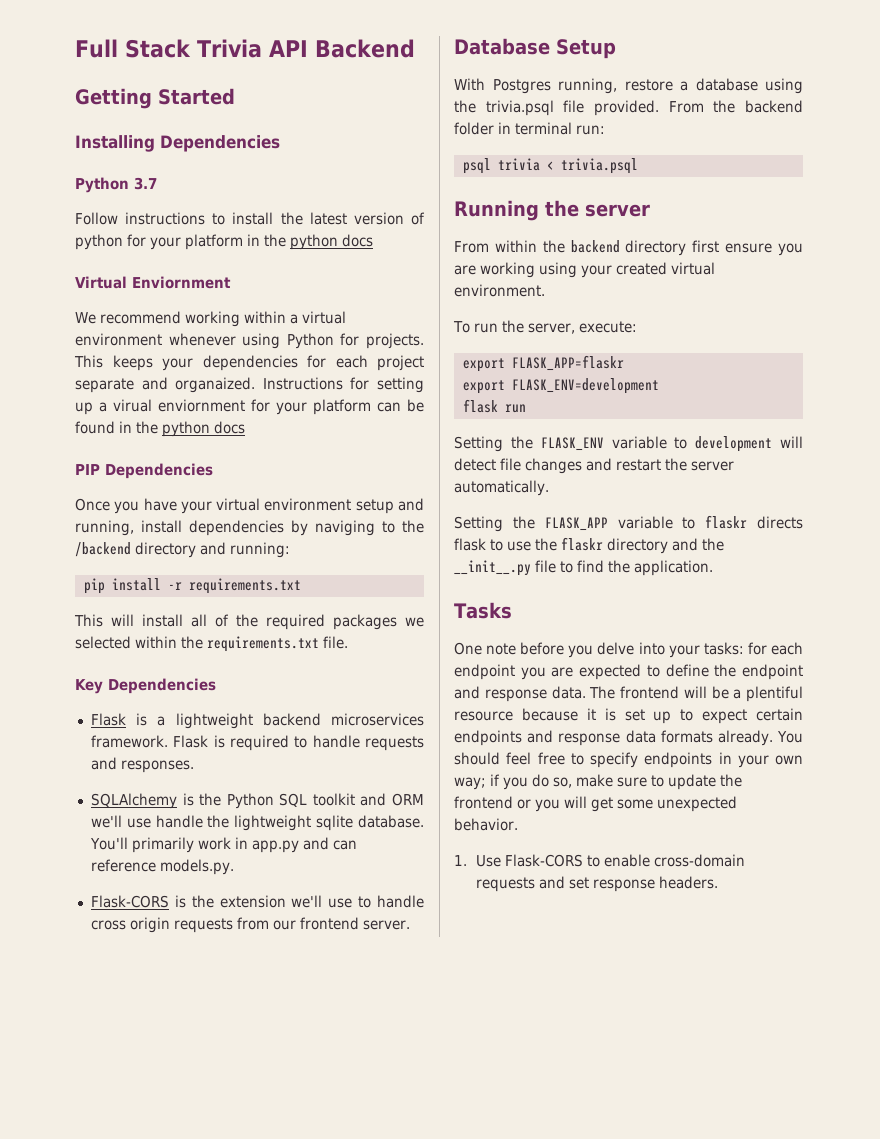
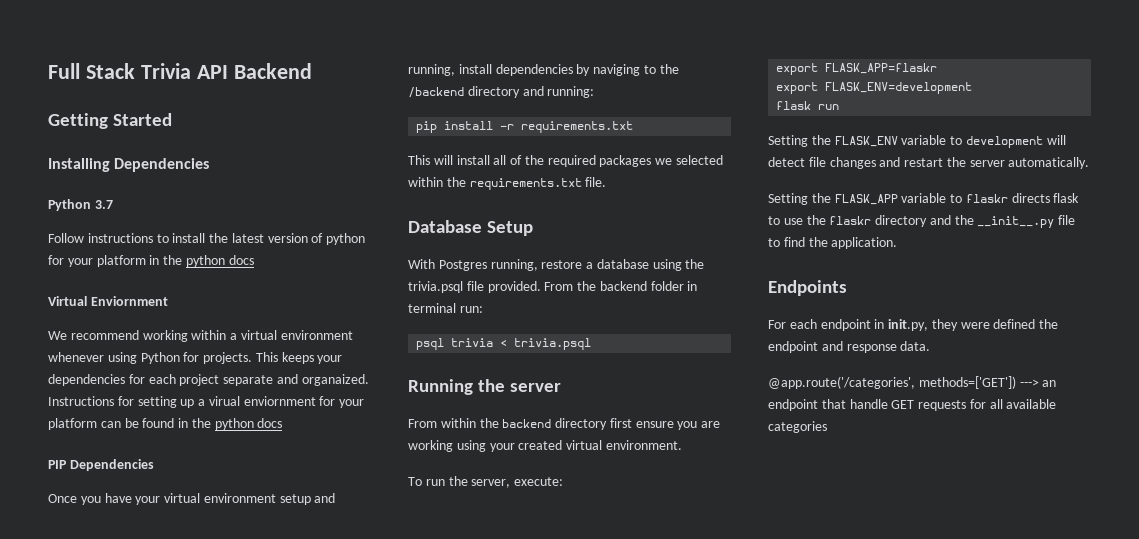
- Key Dependencies
- Flask is a lightweight backend microservices framework. Flask is required to handle requests and responses.
- SQLAlchemy is the Python SQL toolkit and ORM we'll use handle the lightweight sqlite database. You'll primarily work in app.py and can reference models.py.
- Flask-CORS is the extension we'll use to handle cross origin requests from our frontend server.
- Tasks
- One note before you delve into your tasks: for each endpoint you are expected to define the endpoint and response data. The frontend will be a plentiful resource because it is set up to expect certain endpoints and response data formats already. You should feel free to specify endpoints in your own way; if you do so, make sure to update the frontend or you will get some unexpected behavior.
- 1. Use Flask-CORS to enable cross-domain requests and set response headers.
+ Endpoints
+ For each endpoint in init.py, they were defined the endpoint and response data.
+ @app.route('/categories', methods=['GET']) ---> an endpoint that handle GET requests for all available categories

